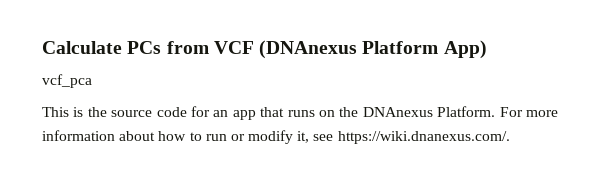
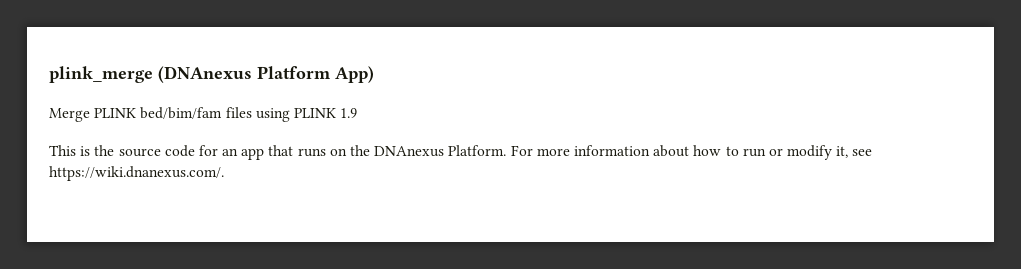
- Calculate PCs from VCF (DNAnexus Platform App)
+ plink_merge (DNAnexus Platform App)
- vcf_pca
+ Merge PLINK bed/bim/fam files using PLINK 1.9

